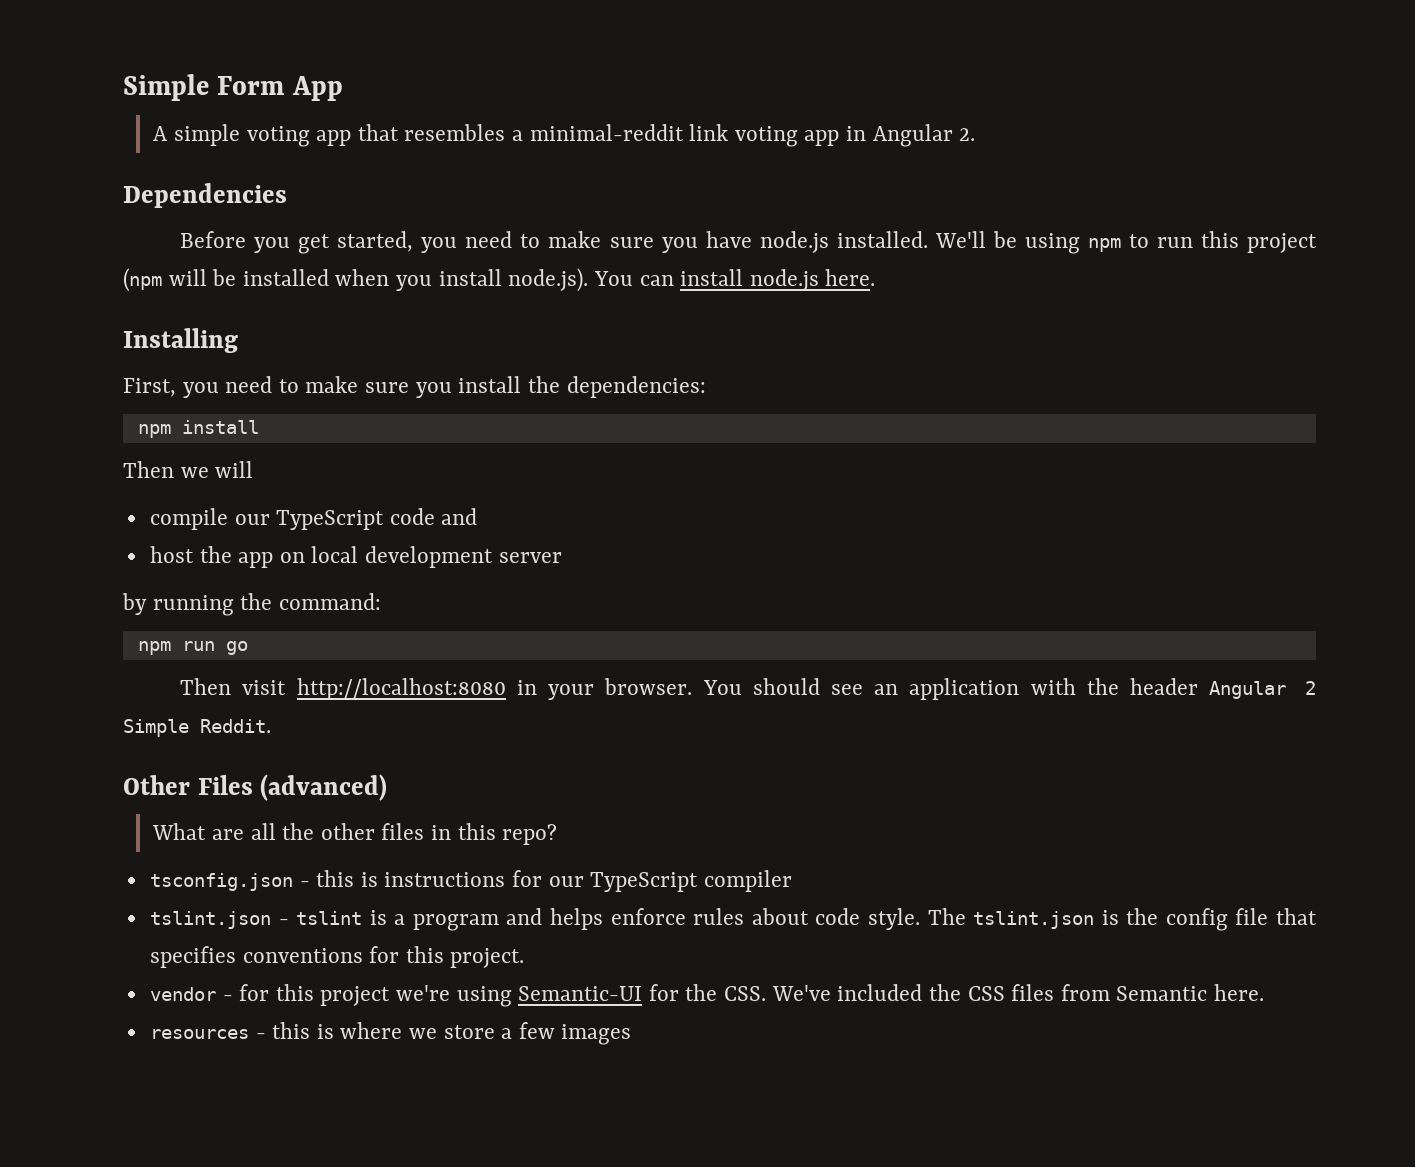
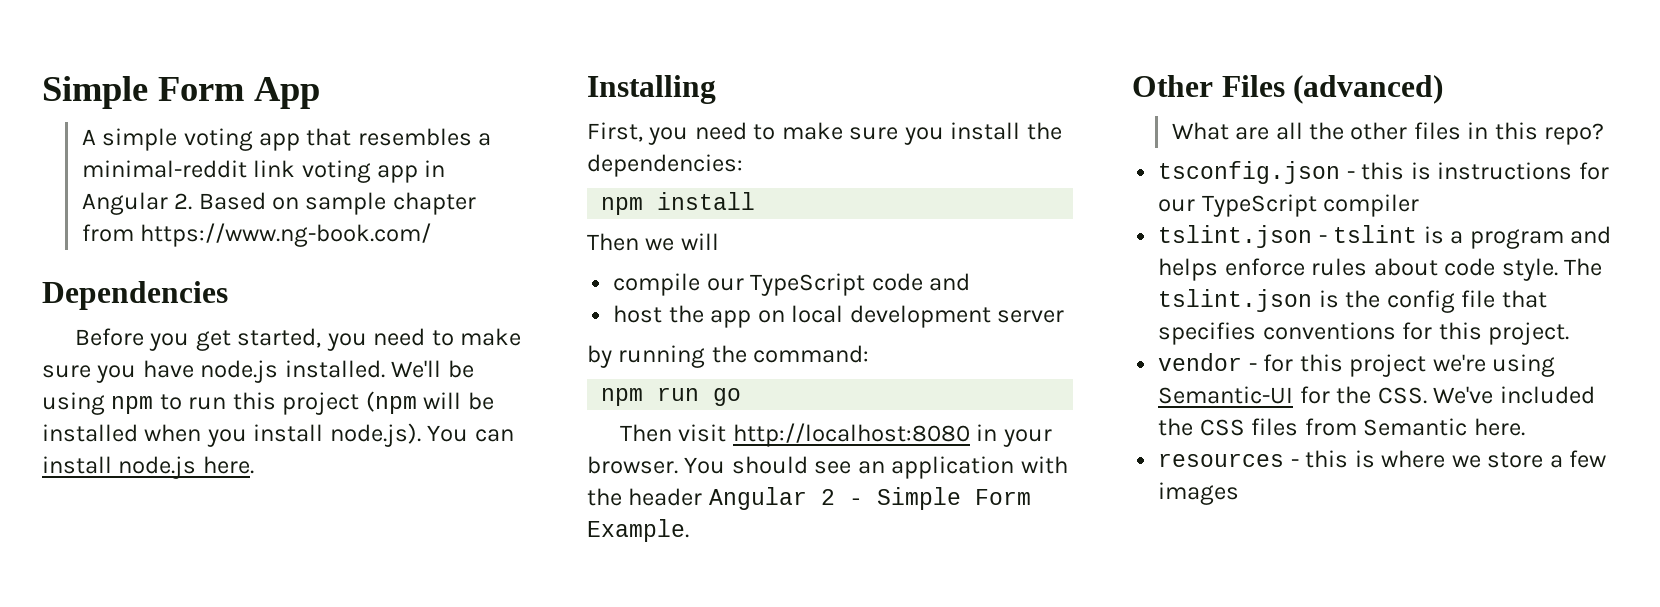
- A simple voting app that resembles a minimal-reddit link voting app in Angular 2.
+ A simple voting app that resembles a minimal-reddit link voting app in Angular 2. Based on sample chapter from https://www.ng-book.com/
- You should see an application with the header Angular 2 Simple Reddit.
+ You should see an application with the header Angular 2 - Simple Form Example.

